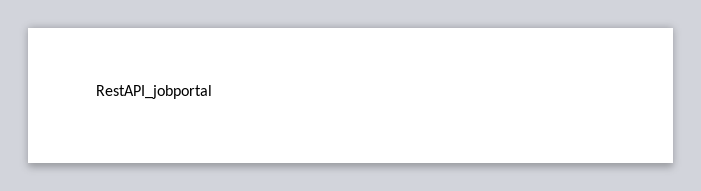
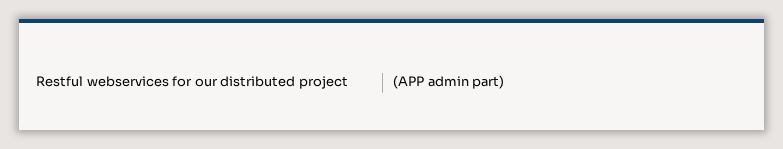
- RestAPI_jobportal
+ Restful webservices for our distributed project (APP admin part)

